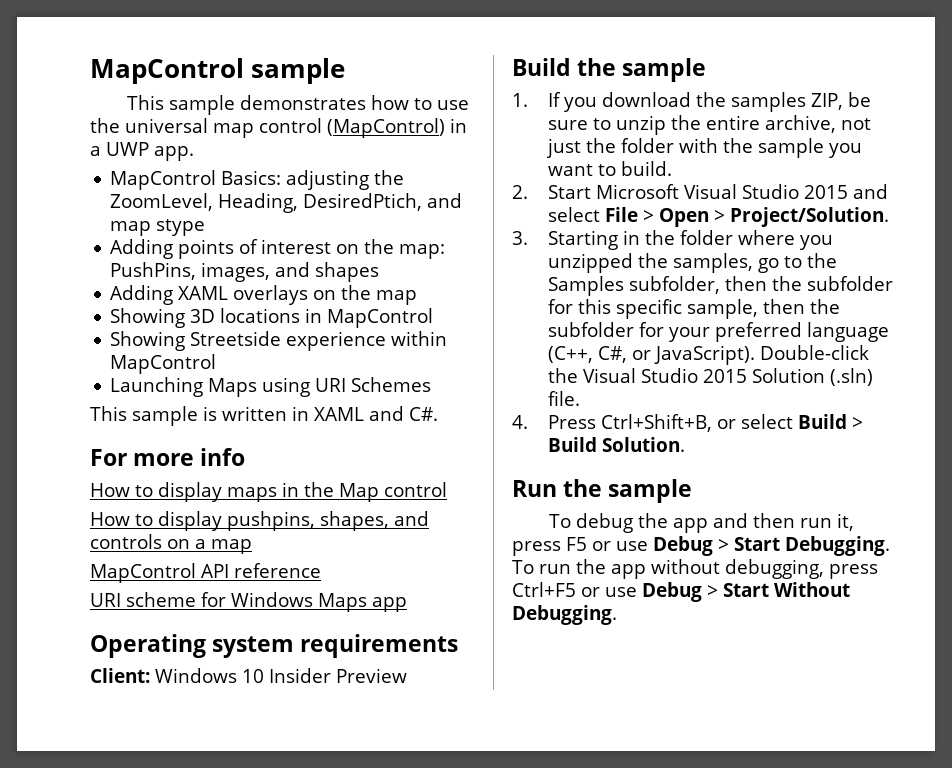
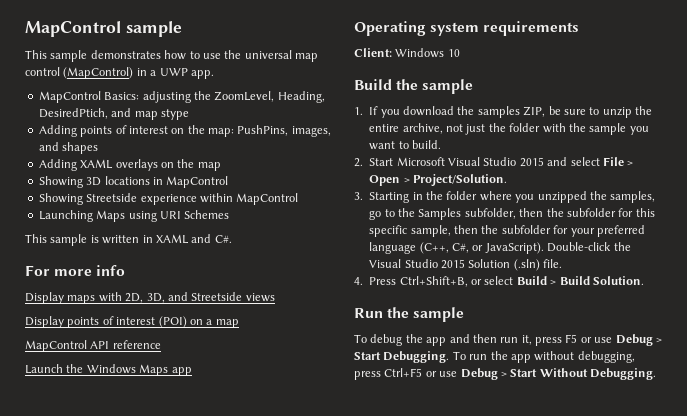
- How to display maps in the Map control
- How to display pushpins, shapes, and controls on a map
+ Display maps with 2D, 3D, and Streetside views
+ Display points of interest (POI) on a map
- URI scheme for Windows Maps app
+ Launch the Windows Maps app
- Client: Windows 10 Insider Preview
+ Client: Windows 10

